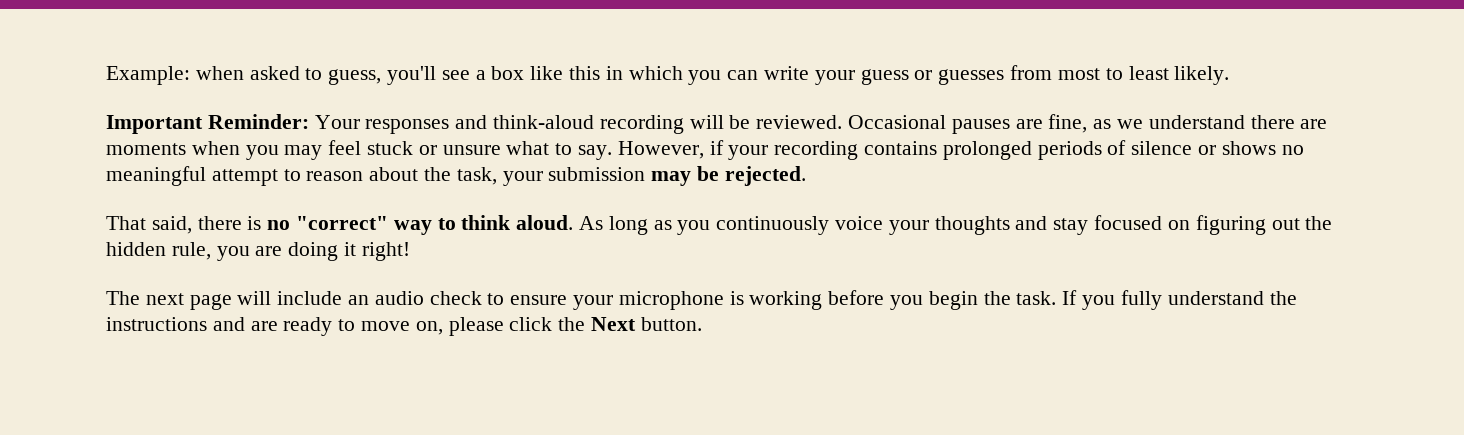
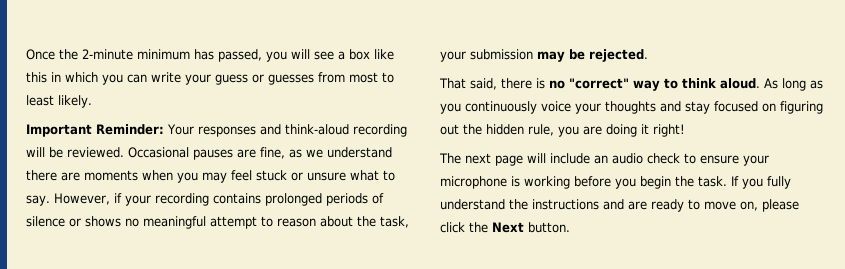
- Example: when asked to guess, you'll see a box like this in which you can write your guess or guesses from most to least likely.
+ Once the 2-minute minimum has passed, you will see a box like this in which you can write your guess or guesses from most to least likely.

